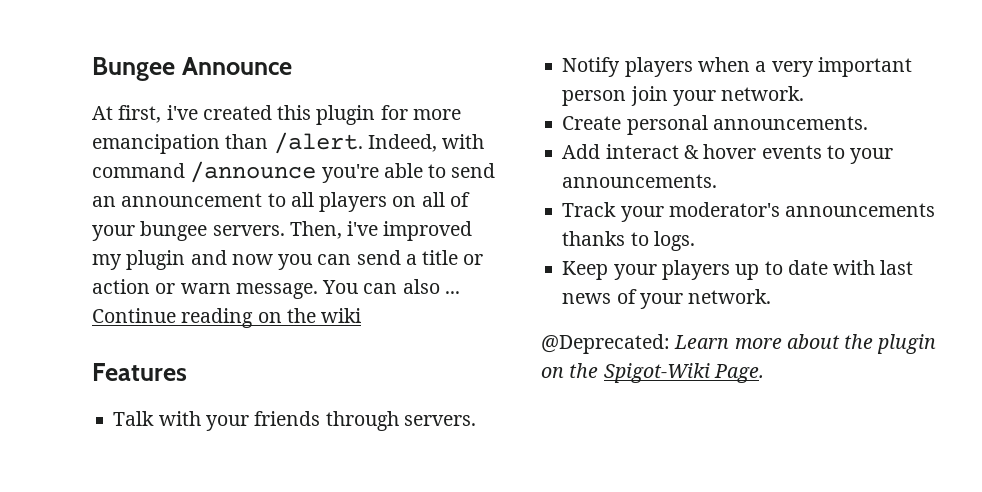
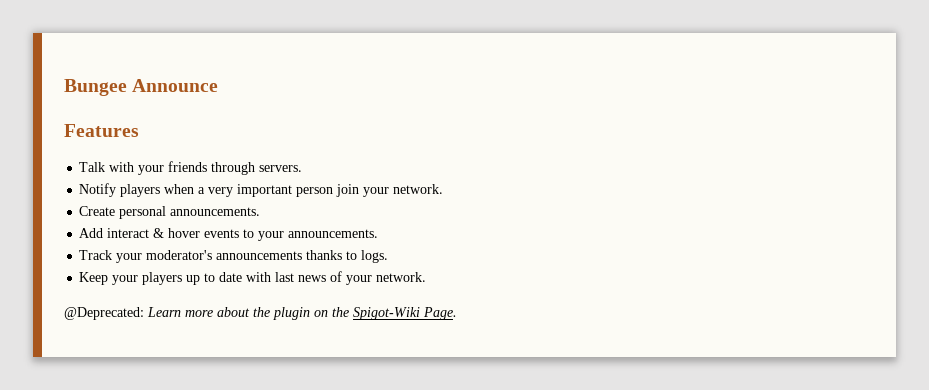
- At first, i've created this plugin for more emancipation than /alert. Indeed, with command /announce you're able to send an announcement to all players on all of your bungee servers. Then, i've improved my plugin and now you can send a title or action or warn message. You can also ... Continue reading on the wiki

